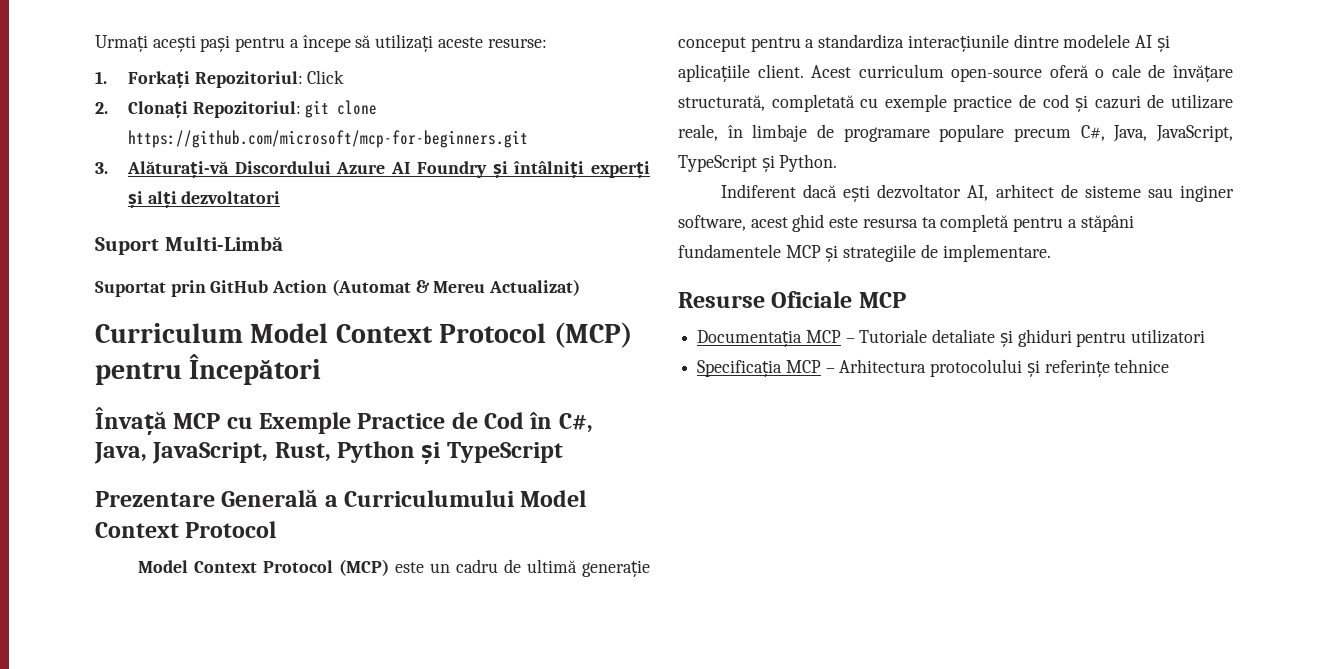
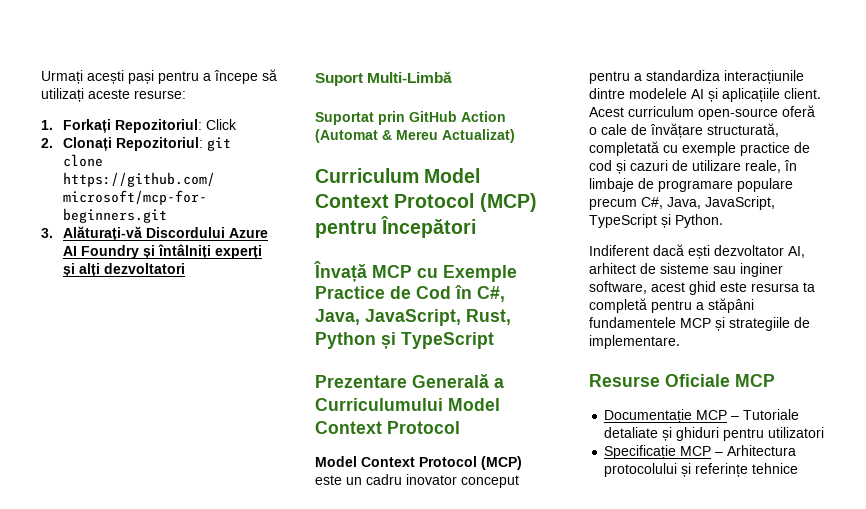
- Model Context Protocol (MCP) este un cadru de ultimă generație conceput pentru a standardiza interacțiunile dintre modelele AI și aplicațiile client.
+ Model Context Protocol (MCP) este un cadru inovator conceput pentru a standardiza interacțiunile dintre modelele AI și aplicațiile client.
- Documentația MCP – Tutoriale detaliate și ghiduri pentru utilizatori
+ Documentație MCP – Tutoriale detaliate și ghiduri pentru utilizatori
- Specificația MCP – Arhitectura protocolului și referințe tehnice
+ Specificație MCP – Arhitectura protocolului și referințe tehnice

